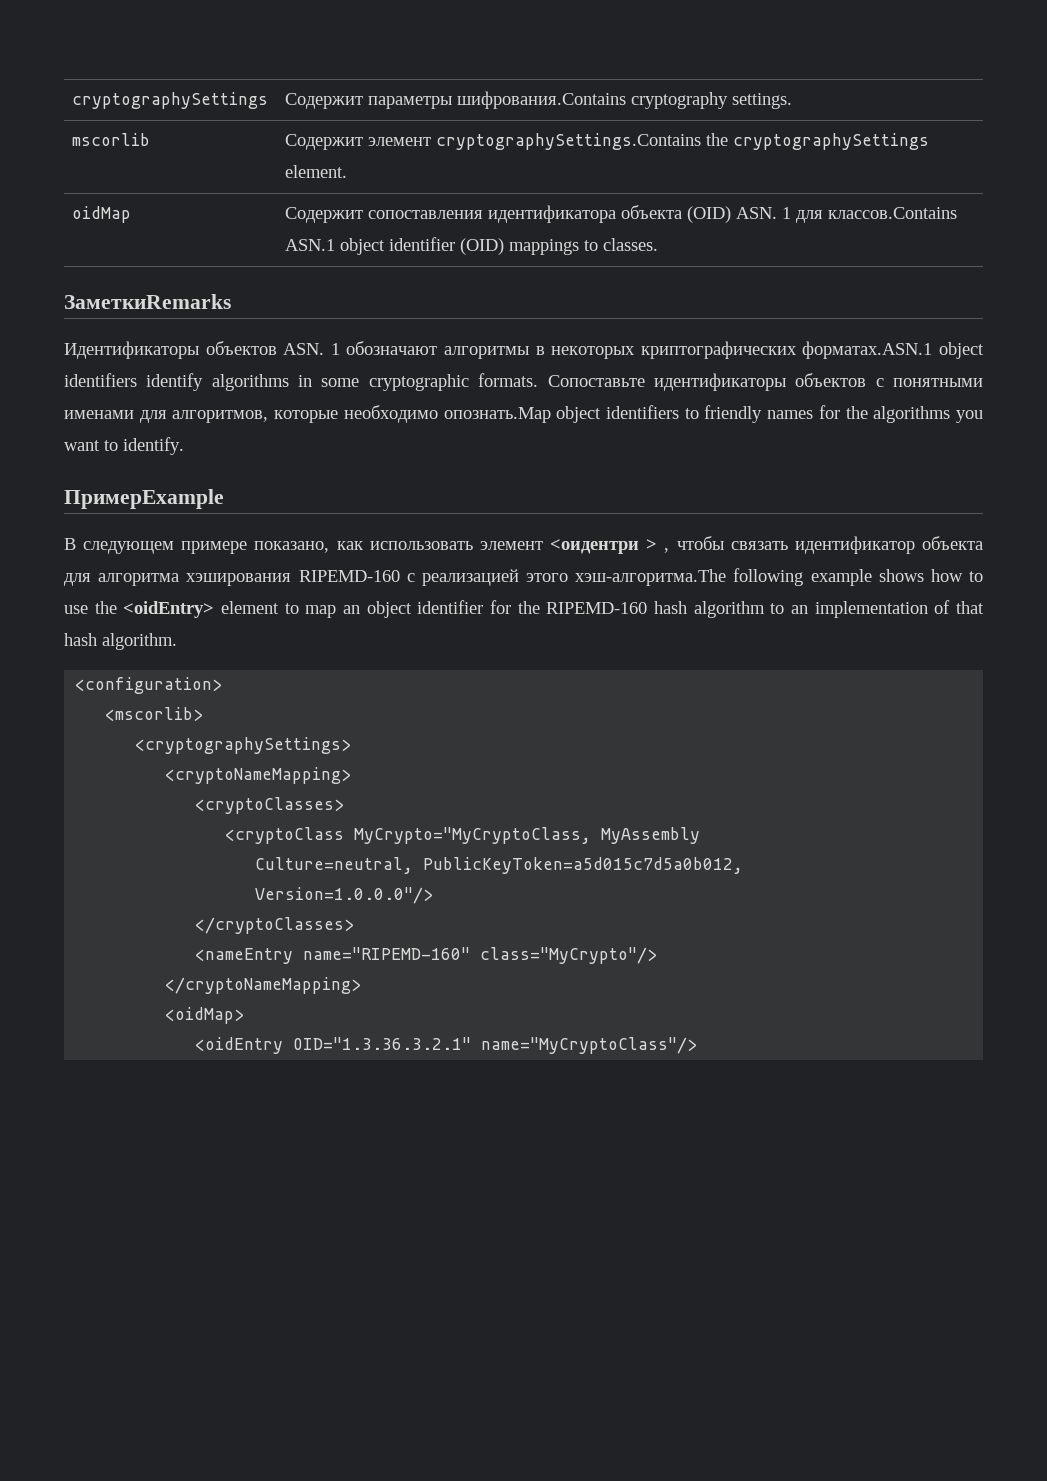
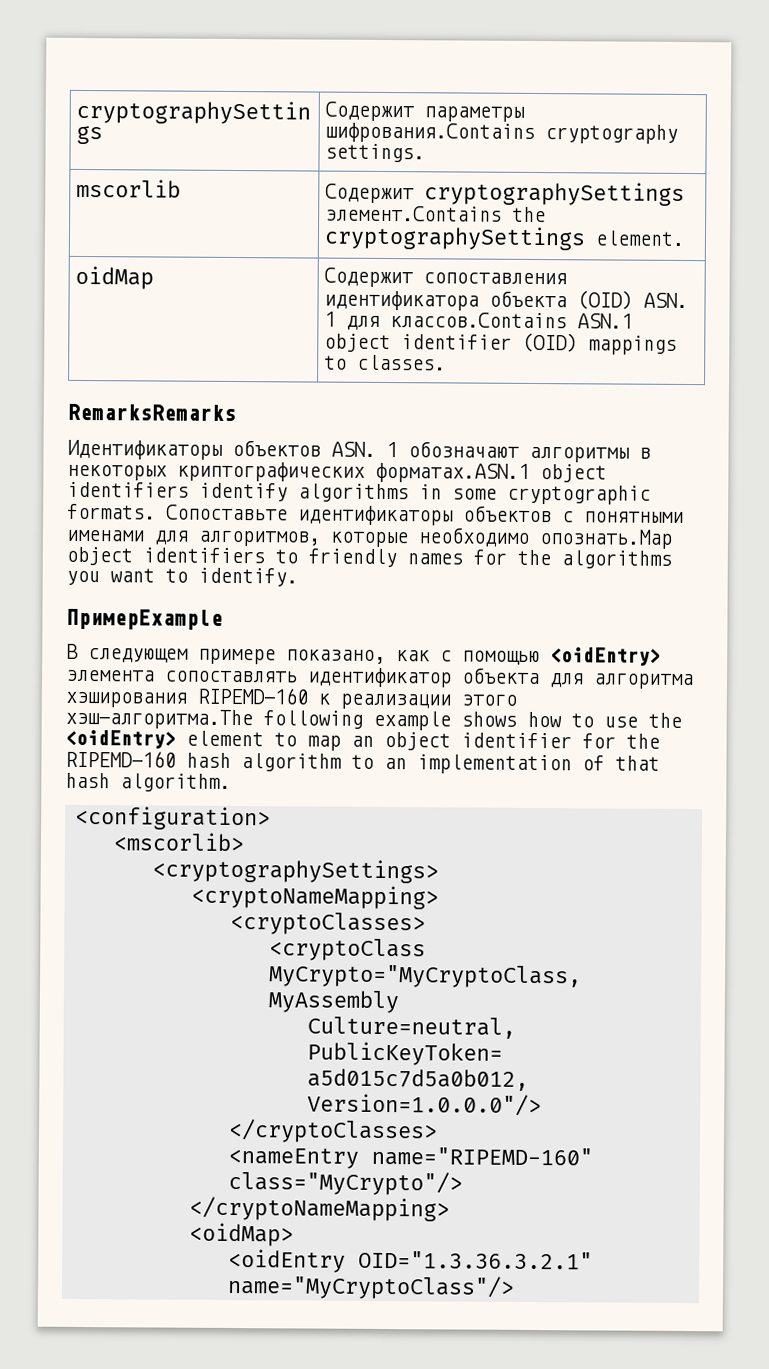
- mscorlib | Содержит элемент cryptographySettings.Contains the cryptographySettings element.
+ mscorlib | Содержит cryptographySettings элемент.Contains the cryptographySettings element.
- ЗаметкиRemarks
+ RemarksRemarks
- В следующем примере показано, как использовать элемент <оидентри > , чтобы связать идентификатор объекта для алгоритма хэширования RIPEMD-160 с реализацией этого хэш-алгоритма.The following example shows how to use the <oidEntry> element to map an object identifier for the RIPEMD-160 hash algorithm to an implementation of that hash algorithm.
+ В следующем примере показано, как с помощью <oidEntry> элемента сопоставлять идентификатор объекта для алгоритма хэширования RIPEMD-160 к реализации этого хэш-алгоритма.The following example shows how to use the <oidEntry> element to map an object identifier for the RIPEMD-160 hash algorithm to an implementation of that hash algorithm.

